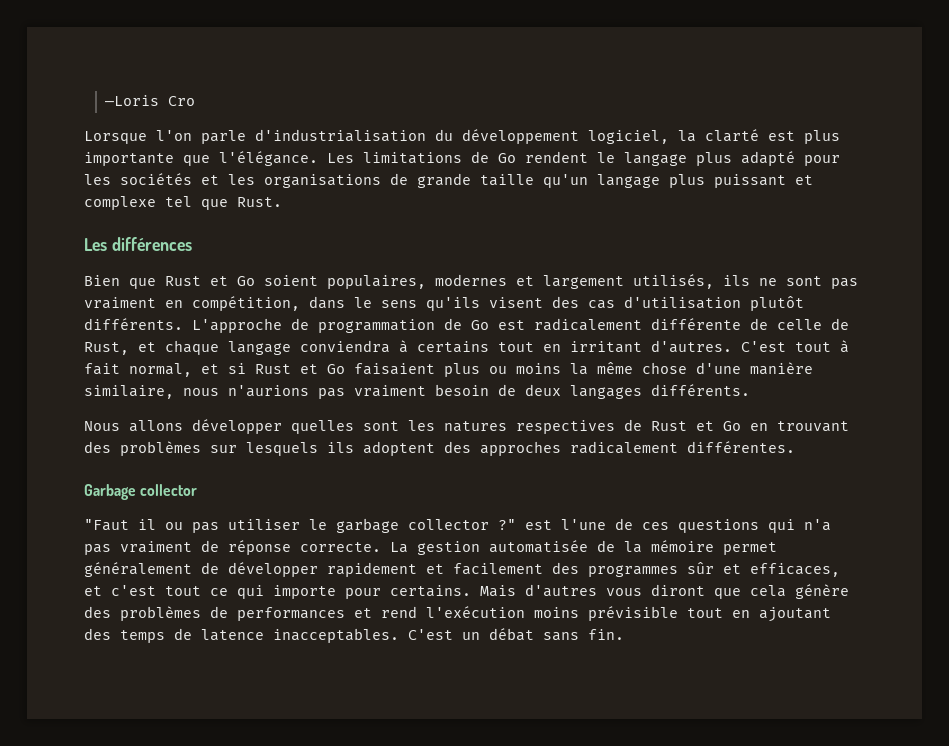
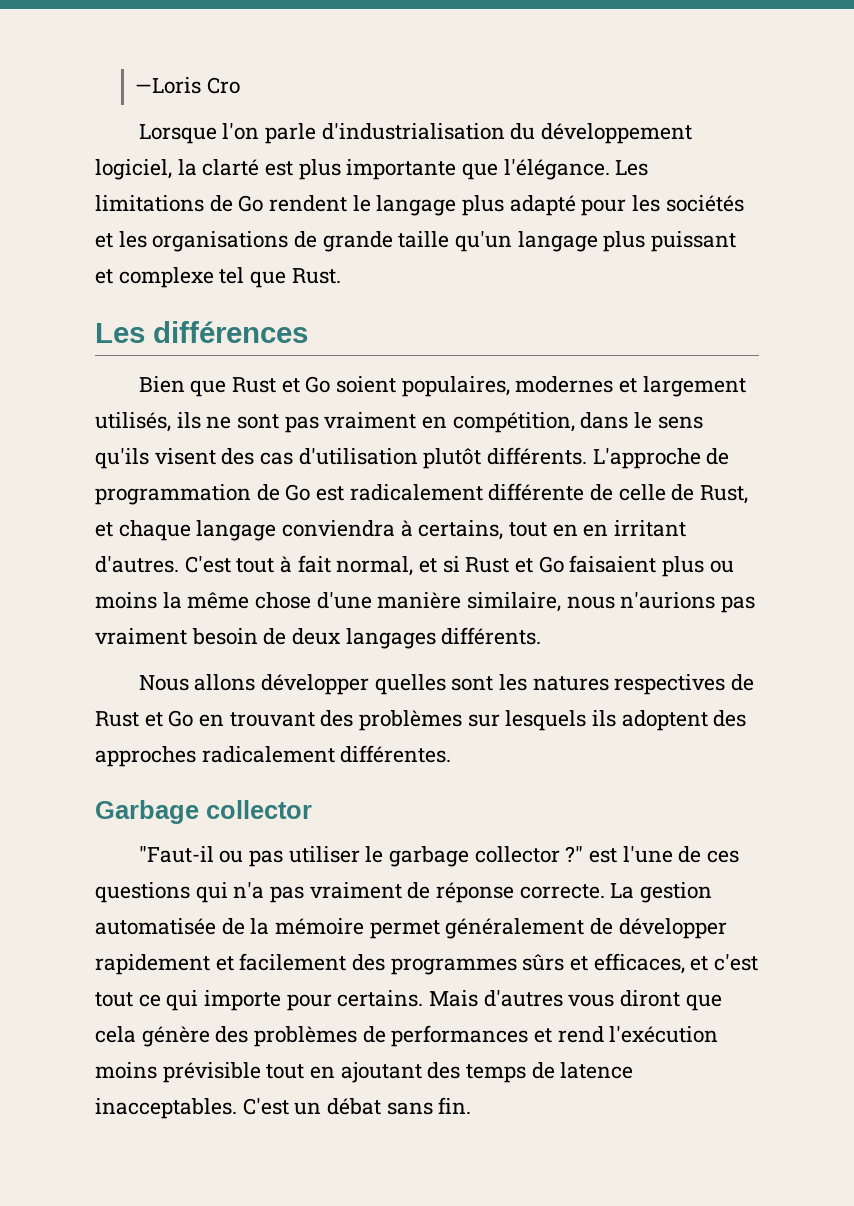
- L'approche de programmation de Go est radicalement différente de celle de Rust, et chaque langage conviendra à certains tout en irritant d'autres.
+ L'approche de programmation de Go est radicalement différente de celle de Rust, et chaque langage conviendra à certains, tout en en irritant d'autres.
- "Faut il ou pas utiliser le garbage collector ?" est l'une de ces questions qui n'a pas vraiment de réponse correcte.
+ "Faut-il ou pas utiliser le garbage collector ?" est l'une de ces questions qui n'a pas vraiment de réponse correcte.
- La gestion automatisée de la mémoire permet généralement de développer rapidement et facilement des programmes sûr et efficaces, et c'est tout ce qui importe pour certains.
+ La gestion automatisée de la mémoire permet généralement de développer rapidement et facilement des programmes sûrs et efficaces, et c'est tout ce qui importe pour certains.

